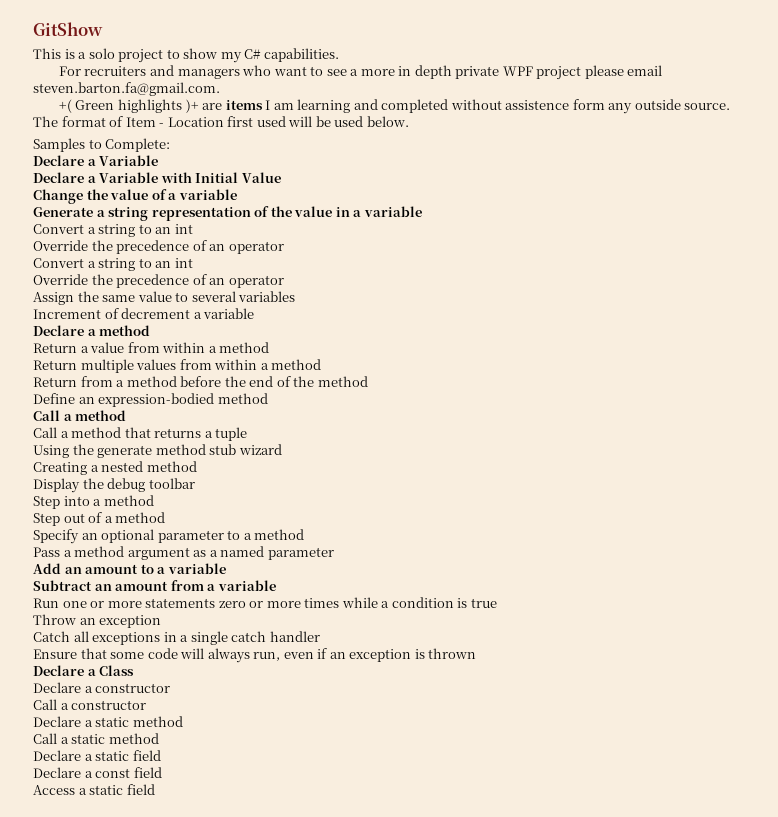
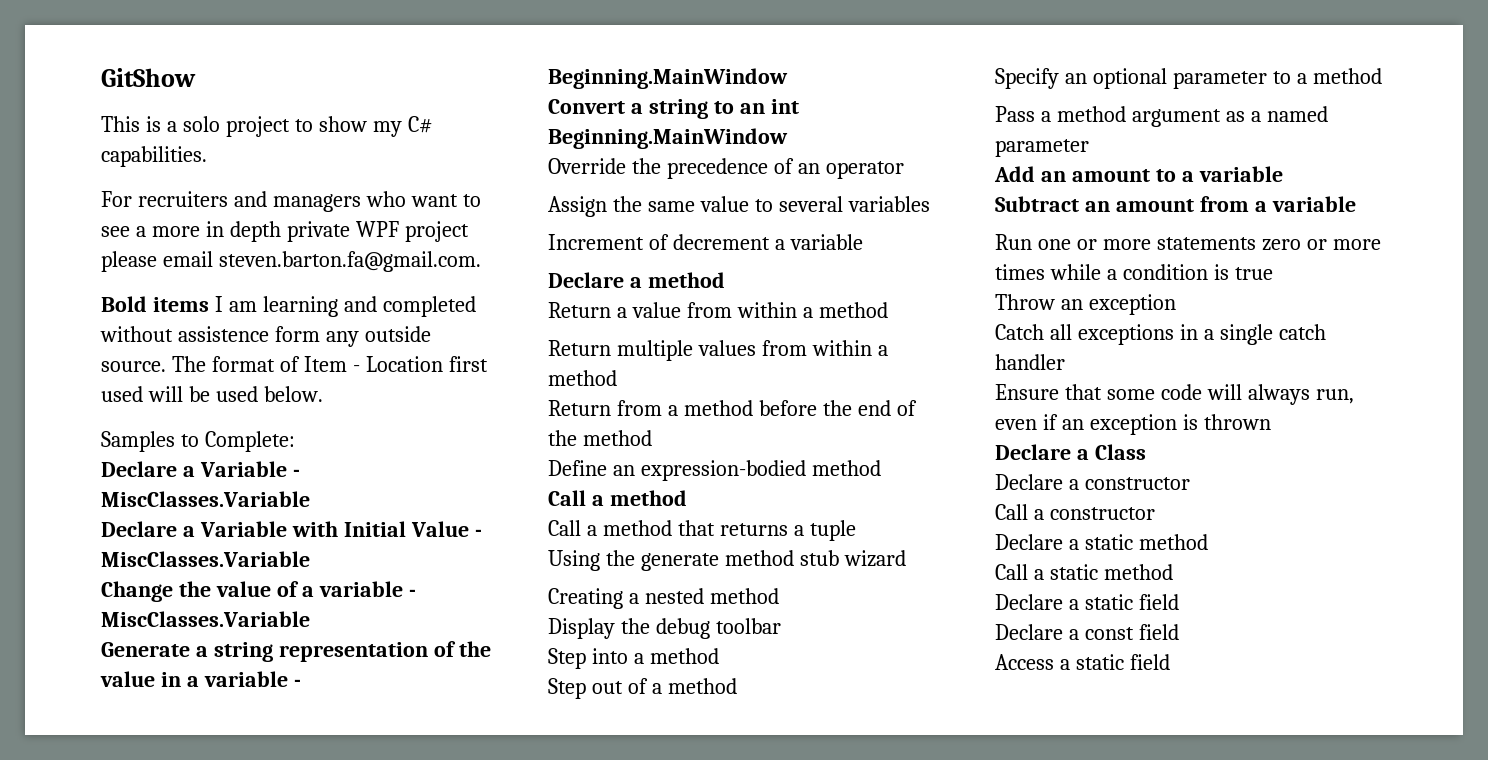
- +( Green highlights )+ are items I am learning and completed without assistence form any outside source.
+ Bold items I am learning and completed without assistence form any outside source.
  Samples to Complete:
- Declare a Variable
+ Declare a Variable - MiscClasses.Variable
- Declare a Variable with Initial Value
+ Declare a Variable with Initial Value - MiscClasses.Variable
- Change the value of a variable
+ Change the value of a variable - MiscClasses.Variable
- Generate a string representation of the value in a variable
- Convert a string to an int
- Override the precedence of an operator
- Convert a string to an int
+ Generate a string representation of the value in a variable - Beginning.MainWindow
+ Convert a string to an int Beginning.MainWindow

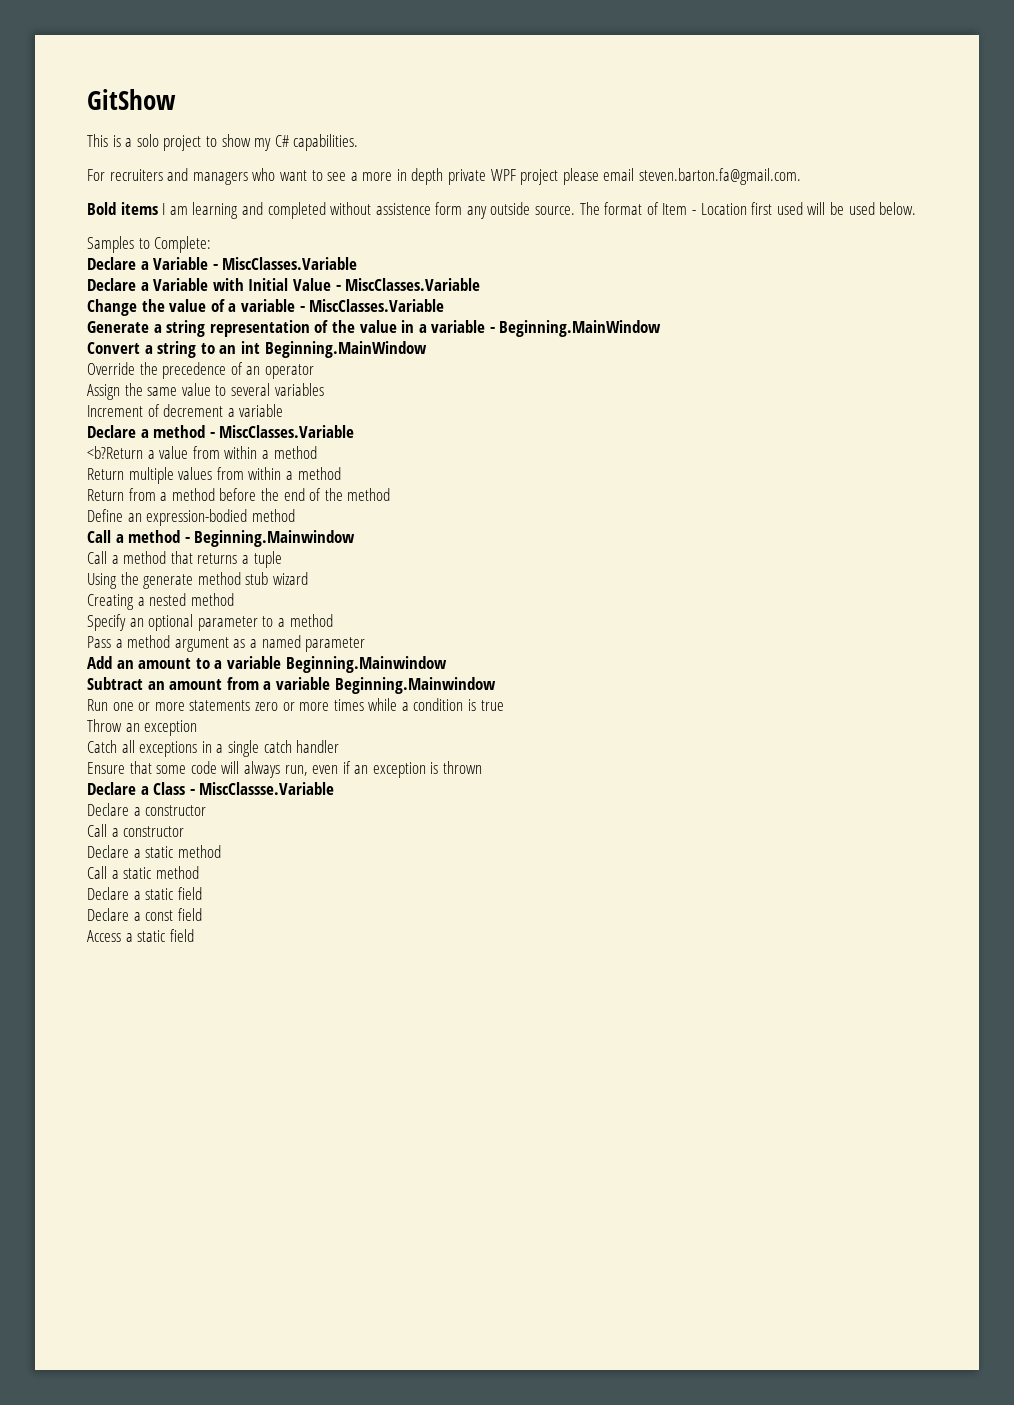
- Declare a method
- Return a value from within a method
+ Declare a method - MiscClasses.Variable
+ <b?Return a value from within a method
  Define an expression-bodied method
- Call a method
+ Call a method - Beginning.Mainwindow
- Display the debug toolbar
- Step into a method
- Step out of a method
- Add an amount to a variable
+ Add an amount to a variable Beginning.Mainwindow
- Subtract an amount from a variable
+ Subtract an amount from a variable Beginning.Mainwindow
- Declare a Class
+ Declare a Class - MiscClassse.Variable

